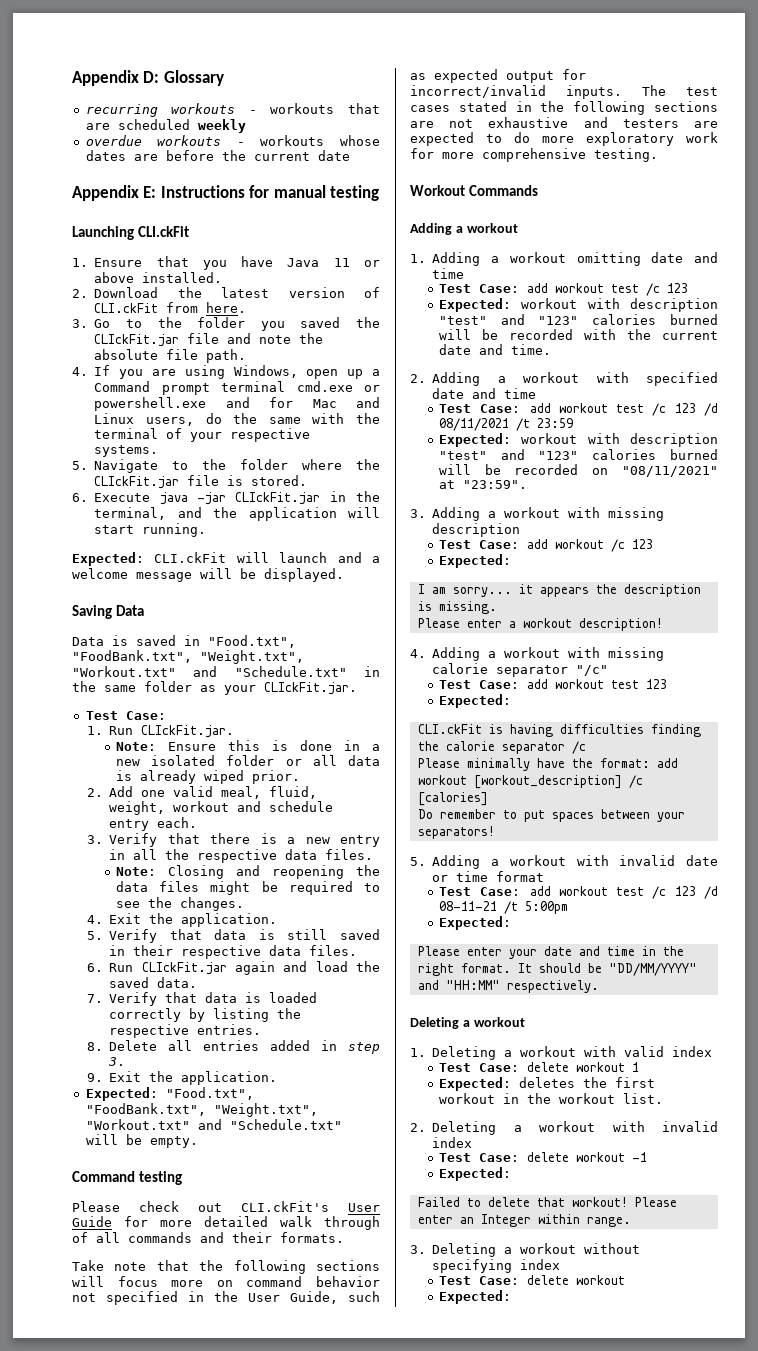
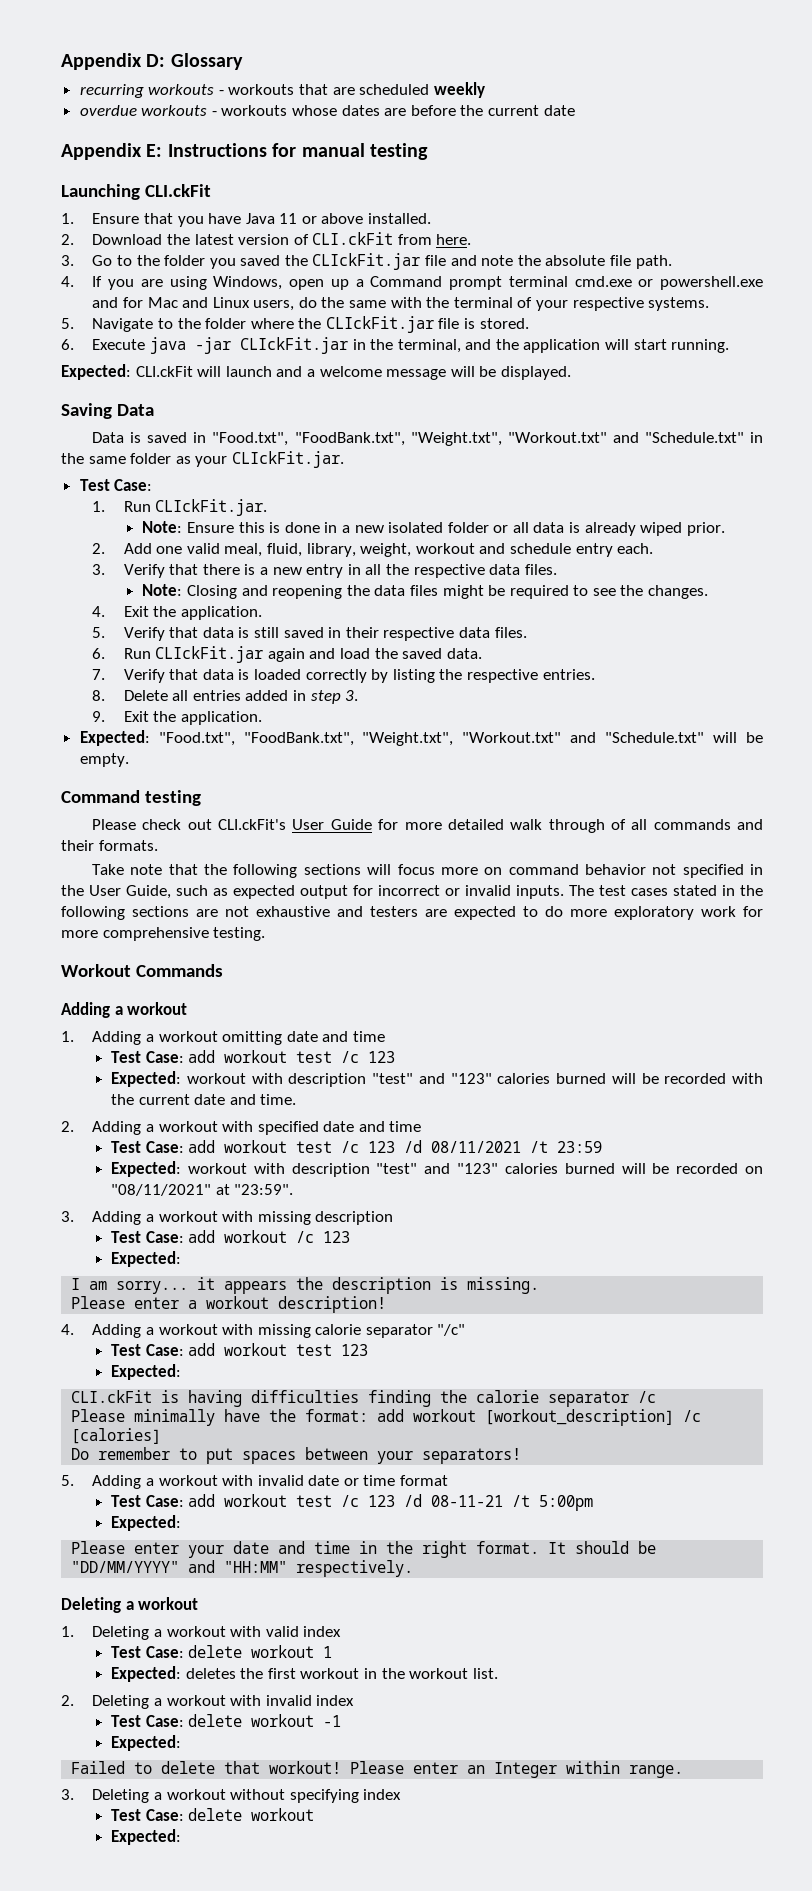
- 2. Add one valid meal, fluid, weight, workout and schedule entry each.
+ 2. Add one valid meal, fluid, library, weight, workout and schedule entry each.
- Take note that the following sections will focus more on command behavior not specified in the User Guide, such as expected output for incorrect/invalid inputs.
+ Take note that the following sections will focus more on command behavior not specified in the User Guide, such as expected output for incorrect or invalid inputs.

